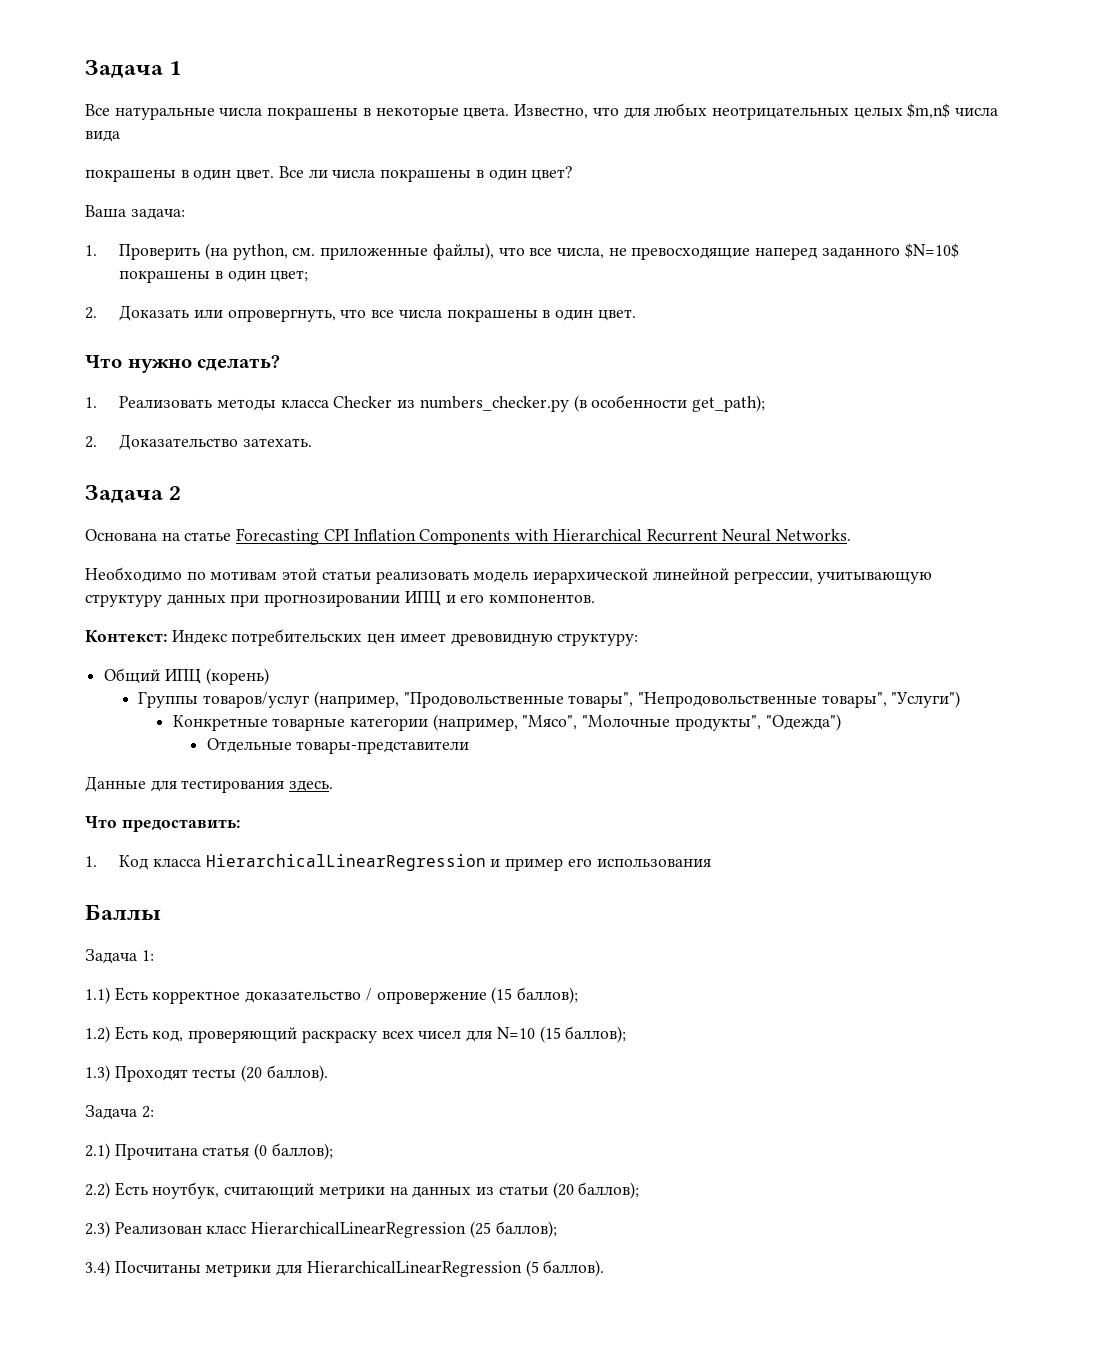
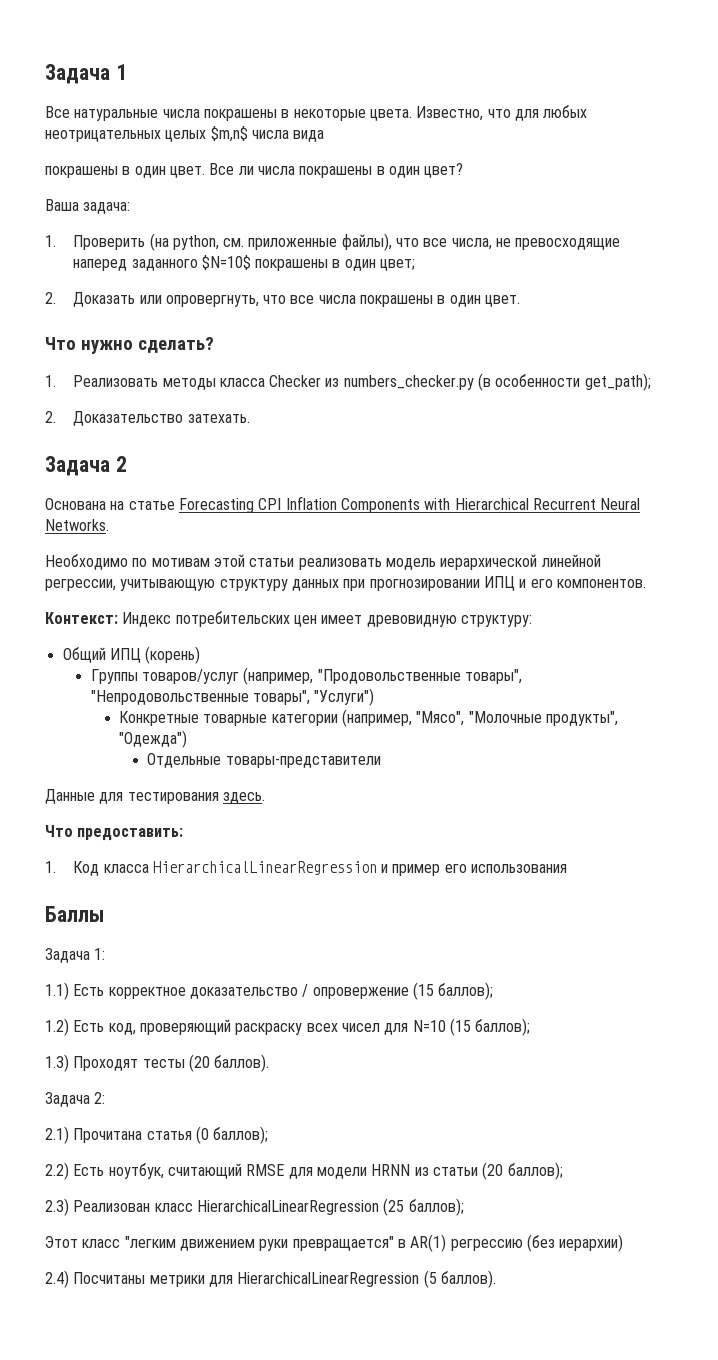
- 2.2) Есть ноутбук, считающий метрики на данных из статьи (20 баллов);
+ 2.2) Есть ноутбук, считающий RMSE для модели HRNN из статьи (20 баллов);
- 3.4) Посчитаны метрики для HierarchicalLinearRegression (5 баллов).
+ Этот класс "легким движением руки превращается" в AR(1) регрессию (без иерархии)
+ 2.4) Посчитаны метрики для HierarchicalLinearRegression (5 баллов).

